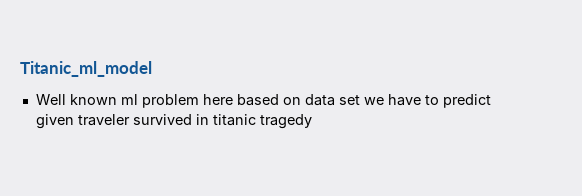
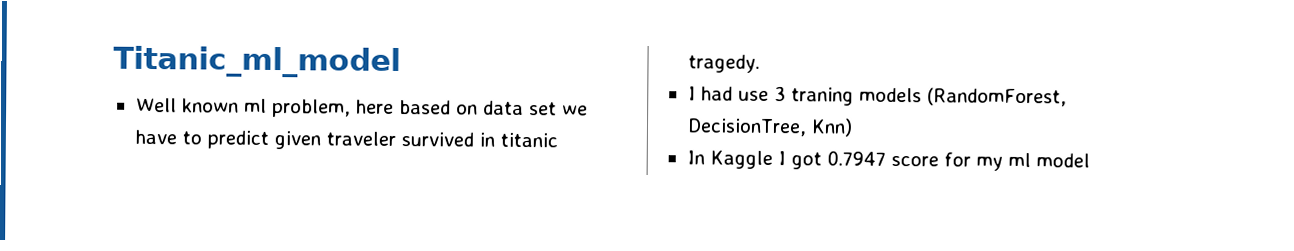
- Well known ml problem here based on data set we have to predict given traveler survived in titanic tragedy
+ Well known ml problem, here based on data set we have to predict given traveler survived in titanic tragedy.
+ I had use 3 traning models (RandomForest, DecisionTree, Knn)
+ In Kaggle I got 0.7947 score for my ml model

